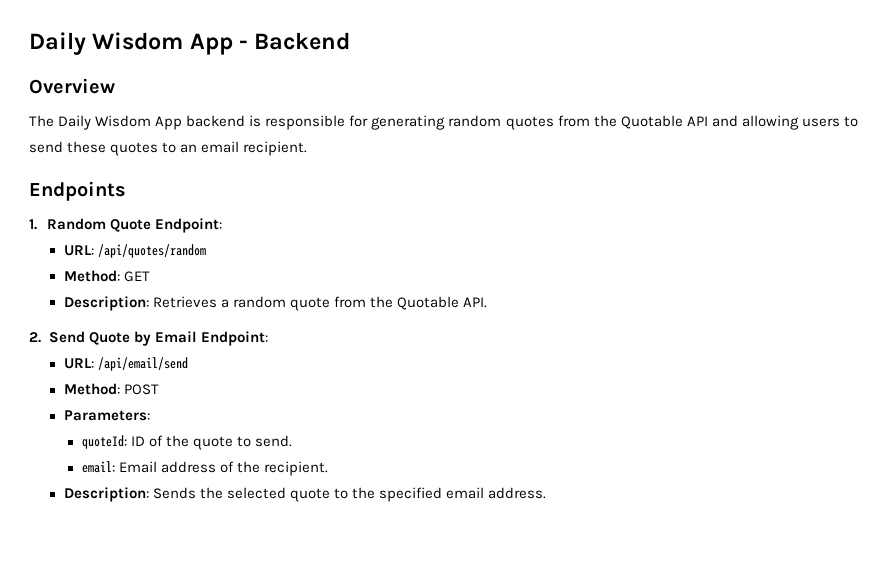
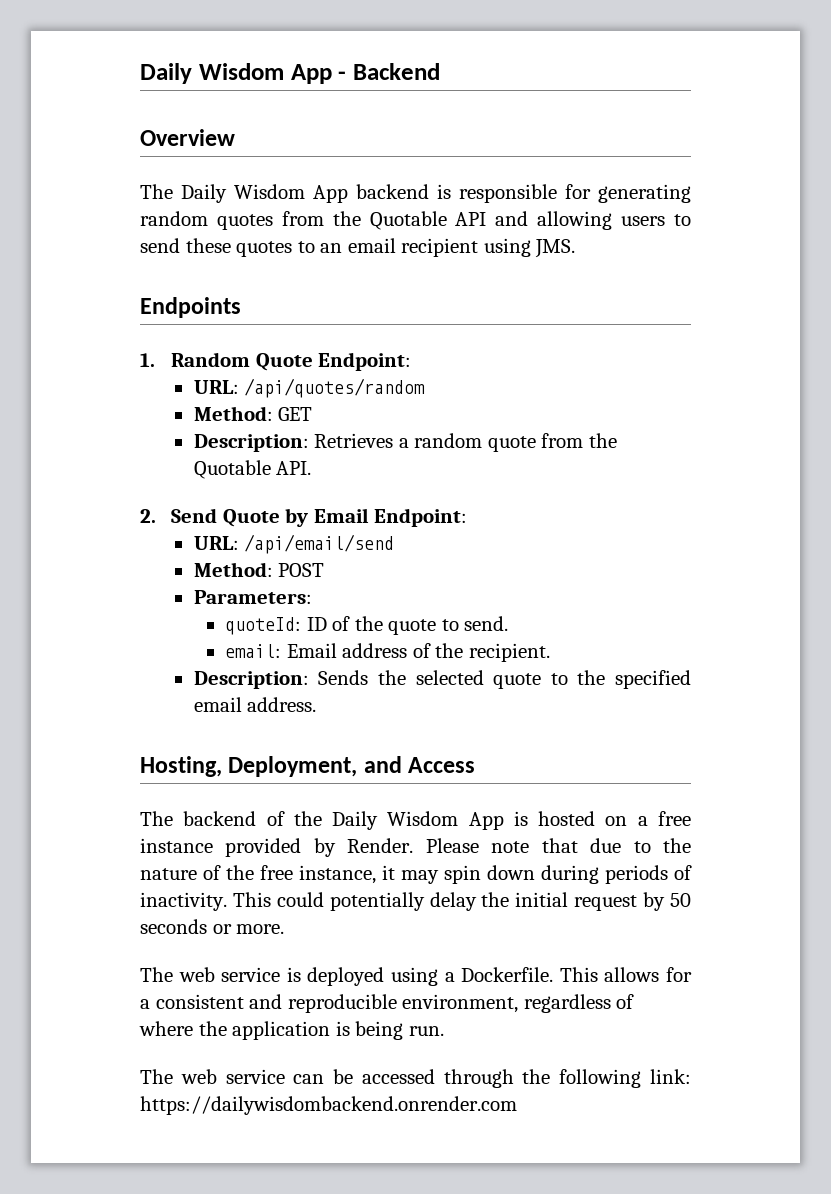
- The Daily Wisdom App backend is responsible for generating random quotes from the Quotable API and allowing users to send these quotes to an email recipient.
+ The Daily Wisdom App backend is responsible for generating random quotes from the Quotable API and allowing users to send these quotes to an email recipient using JMS.
+ Hosting, Deployment, and Access
+ The backend of the Daily Wisdom App is hosted on a free instance provided by Render. Please note that due to the nature of the free instance, it may spin down during periods of inactivity. This could potentially delay the initial request by 50 seconds or more.
+ The web service is deployed using a Dockerfile. This allows for a consistent and reproducible environment, regardless of where the application is being run.
+ The web service can be accessed through the following link: https://dailywisdombackend.onrender.com

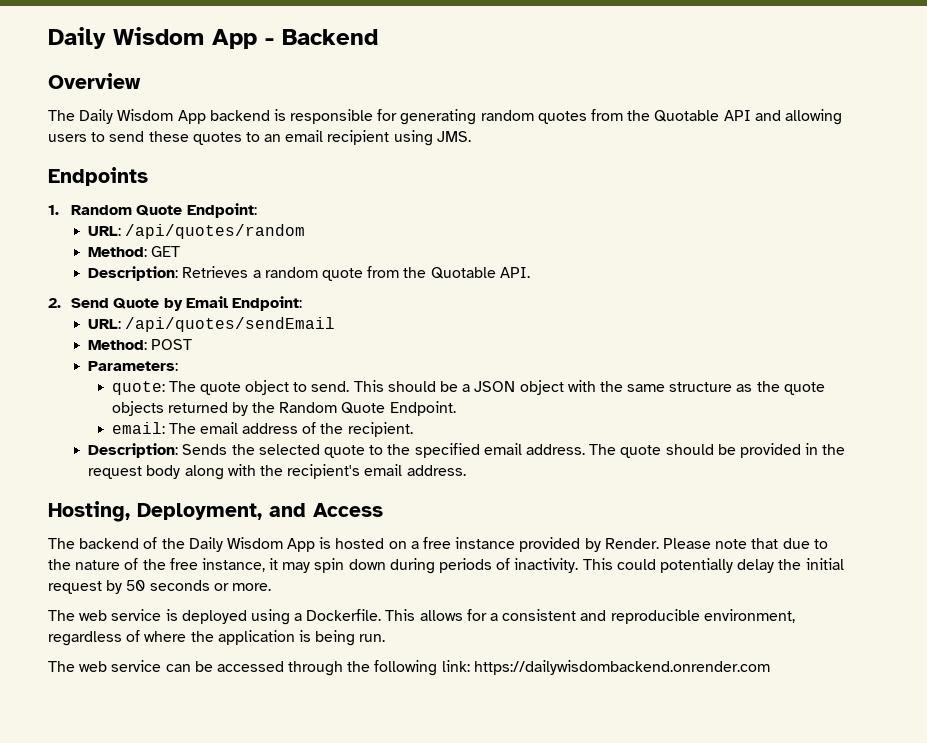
- URL: /api/email/send
+ URL: /api/quotes/sendEmail
- quoteId: ID of the quote to send.
+ quote: The quote object to send. This should be a JSON object with the same structure as the quote objects returned by the Random Quote Endpoint.
- email: Email address of the recipient.
+ email: The email address of the recipient.
+ The quote should be provided in the request body along with the recipient's email address.

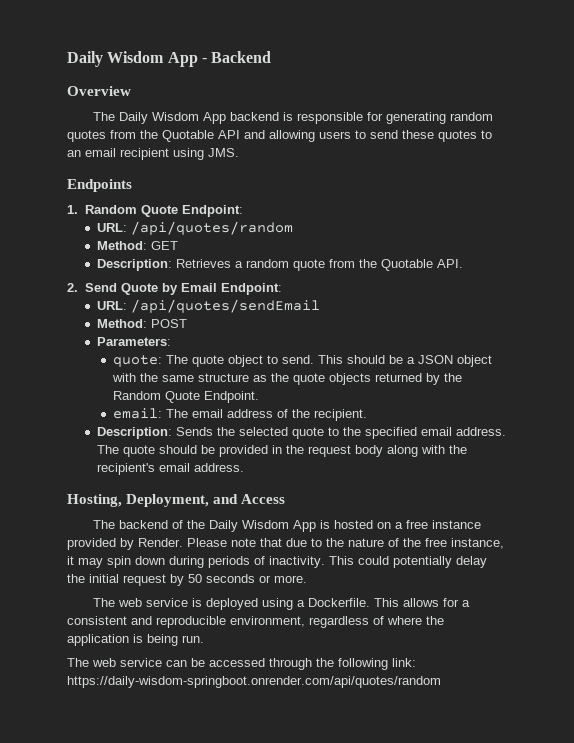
- The web service can be accessed through the following link: https://dailywisdombackend.onrender.com
+ The web service can be accessed through the following link: https://daily-wisdom-springboot.onrender.com/api/quotes/random

